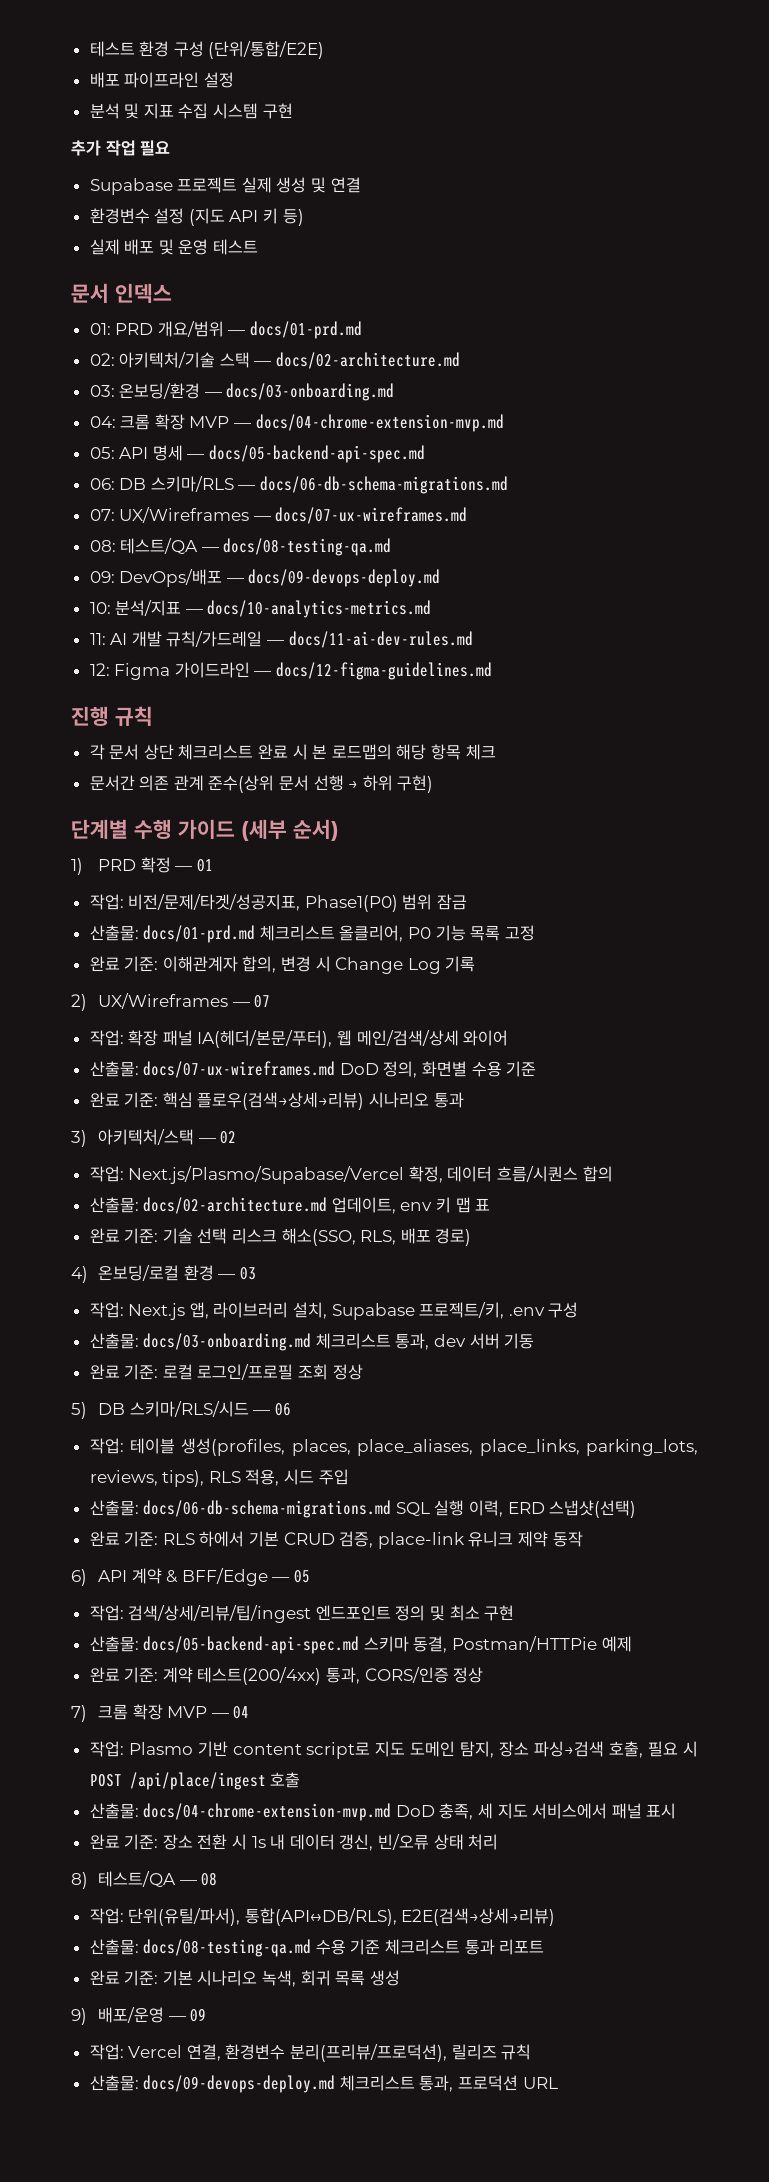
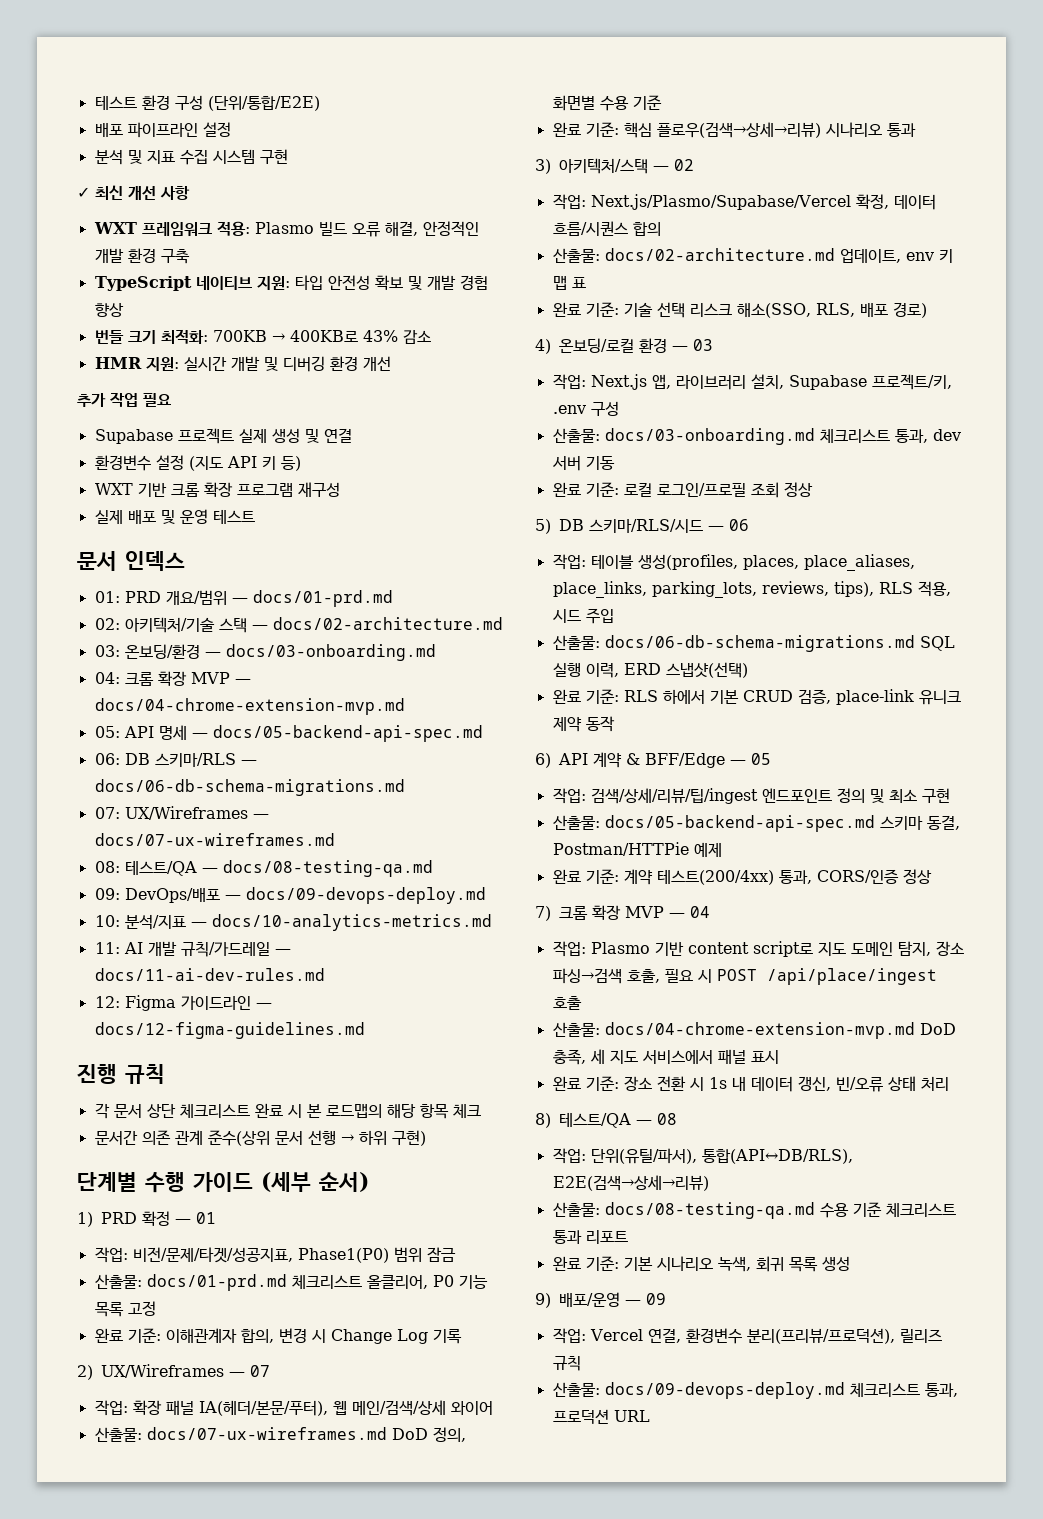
+ ✓ 최신 개선 사항
+ WXT 프레임워크 적용: Plasmo 빌드 오류 해결, 안정적인 개발 환경 구축
+ TypeScript 네이티브 지원: 타입 안전성 확보 및 개발 경험 향상
+ 번들 크기 최적화: 700KB → 400KB로 43% 감소
+ HMR 지원: 실시간 개발 및 디버깅 환경 개선
+ WXT 기반 크롬 확장 프로그램 재구성

